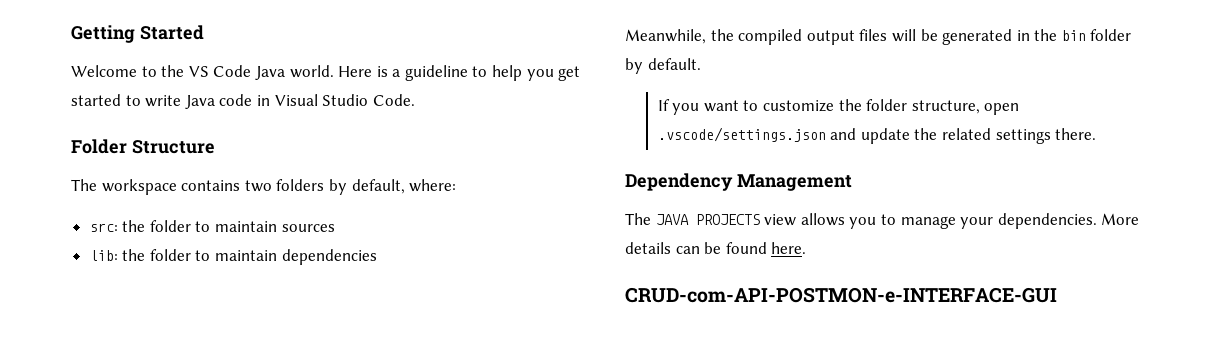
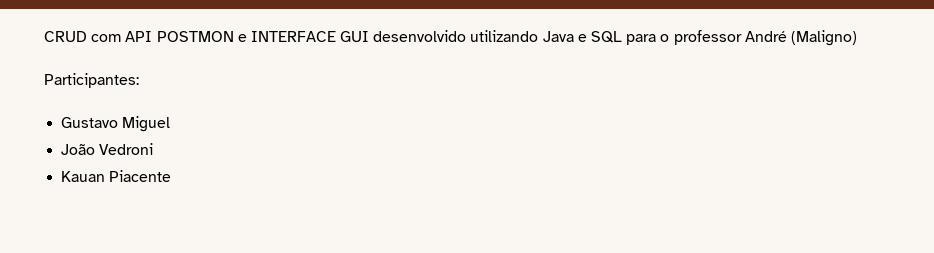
- Getting Started
- Welcome to the VS Code Java world. Here is a guideline to help you get started to write Java code in Visual Studio Code.
- Folder Structure
- The workspace contains two folders by default, where:
- src: the folder to maintain sources
- lib: the folder to maintain dependencies
- Meanwhile, the compiled output files will be generated in the bin folder by default.
- If you want to customize the folder structure, open .vscode/settings.json and update the related settings there.
- Dependency Management
- The JAVA PROJECTS view allows you to manage your dependencies. More details can be found here.
- CRUD-com-API-POSTMON-e-INTERFACE-GUI
+ CRUD com API POSTMON e INTERFACE GUI desenvolvido utilizando Java e SQL para o professor André (Maligno)
+ Participantes:
+ Gustavo Miguel
+ João Vedroni
+ Kauan Piacente

